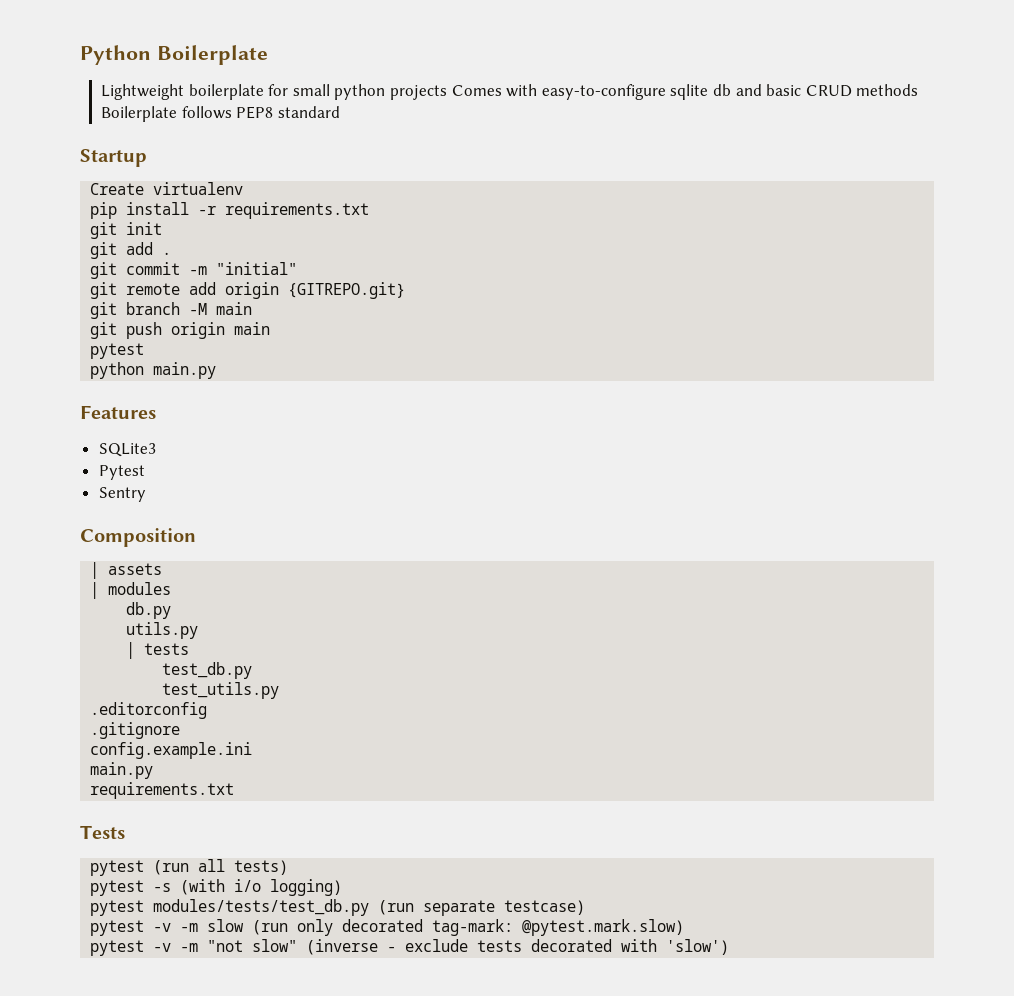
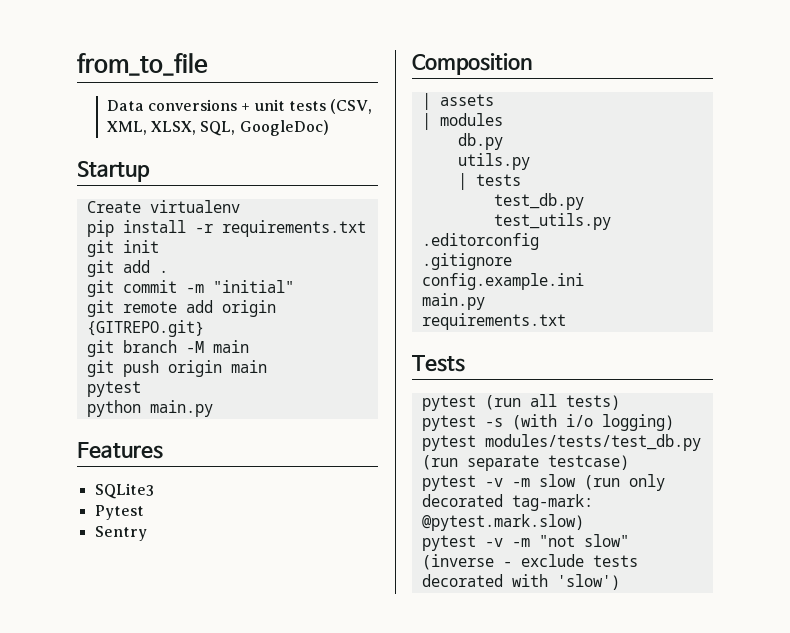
- Python Boilerplate
- Lightweight boilerplate for small python projects Comes with easy-to-configure sqlite db and basic CRUD methods Boilerplate follows PEP8 standard
+ from_to_file
+ Data conversions + unit tests (CSV, XML, XLSX, SQL, GoogleDoc)

